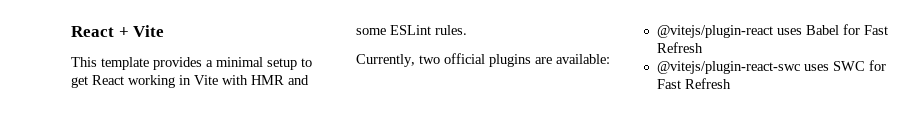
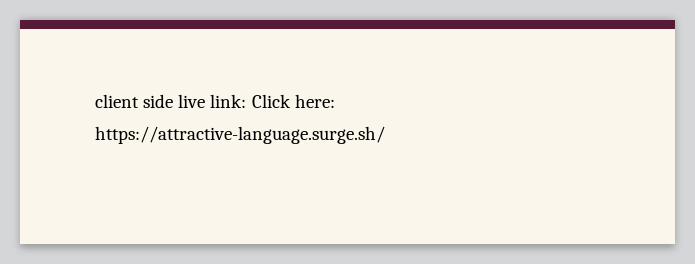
- React + Vite
- This template provides a minimal setup to get React working in Vite with HMR and some ESLint rules.
- Currently, two official plugins are available:
- @vitejs/plugin-react uses Babel for Fast Refresh
- @vitejs/plugin-react-swc uses SWC for Fast Refresh
+ client side live link: Click here: https://attractive-language.surge.sh/

